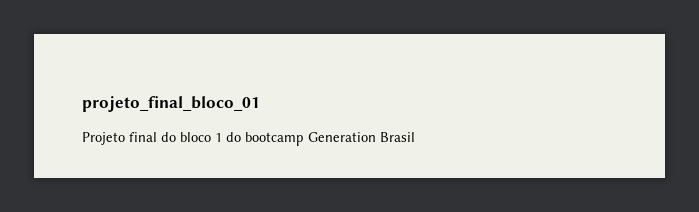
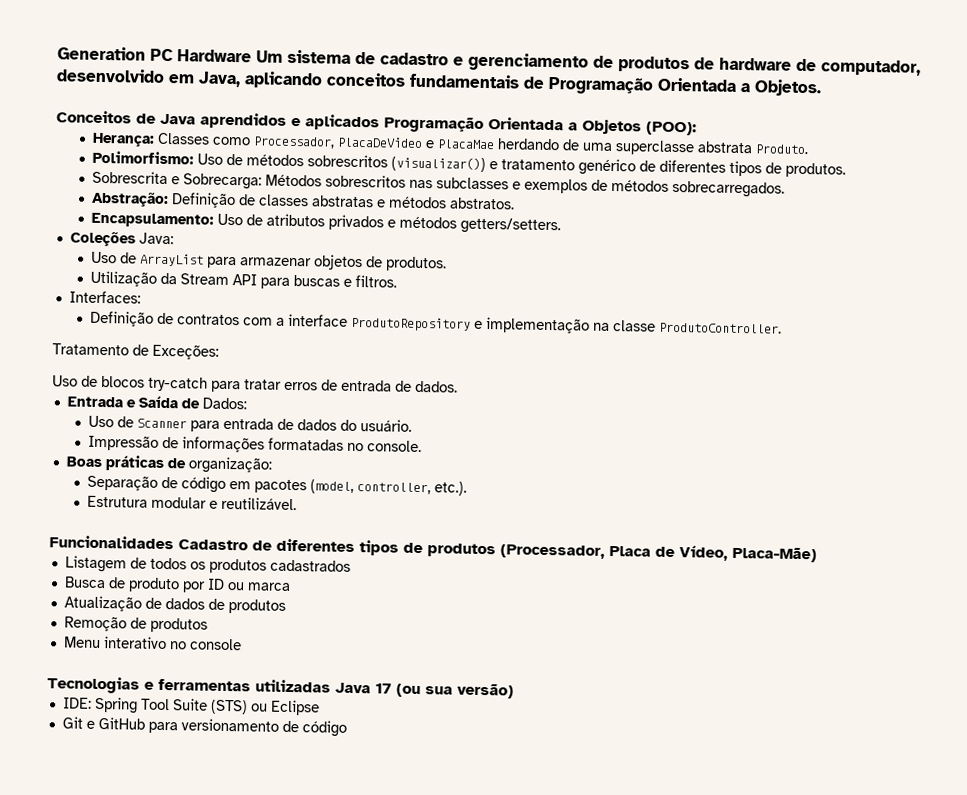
- projeto_final_bloco_01
- Projeto final do bloco 1 do bootcamp Generation Brasil
+ Generation PC Hardware Um sistema de cadastro e gerenciamento de produtos de hardware de computador, desenvolvido em Java, aplicando conceitos fundamentais de Programação Orientada a Objetos.
+ Conceitos de Java aprendidos e aplicados Programação Orientada a Objetos (POO):
+ Herança: Classes como Processador, PlacaDeVideo e PlacaMae herdando de uma superclasse abstrata Produto.
+ Polimorfismo: Uso de métodos sobrescritos (visualizar()) e tratamento genérico de diferentes tipos de produtos.
+ Sobrescrita e Sobrecarga: Métodos sobrescritos nas subclasses e exemplos de métodos sobrecarregados.
+ Abstração: Definição de classes abstratas e métodos abstratos.
+ Encapsulamento: Uso de atributos privados e métodos getters/setters.
+ Coleções Java:
+ Uso de ArrayList para armazenar objetos de produtos.
+ Utilização da Stream API para buscas e filtros.
+ Interfaces:
+ Definição de contratos com a interface ProdutoRepository e implementação na classe ProdutoController.
+ Tratamento de Exceções:
+ Uso de blocos try-catch para tratar erros de entrada de dados.
+ Entrada e Saída de Dados:
+ Uso de Scanner para entrada de dados do usuário.
+ Impressão de informações formatadas no console.
+ Boas práticas de organização:
+ Separação de código em pacotes (model, controller, etc.).
+ Estrutura modular e reutilizável.
+ Funcionalidades Cadastro de diferentes tipos de produtos (Processador, Placa de Vídeo, Placa-Mãe)
+ Listagem de todos os produtos cadastrados
+ Busca de produto por ID ou marca
+ Atualização de dados de produtos
+ Remoção de produtos
+ Menu interativo no console
+ Tecnologias e ferramentas utilizadas Java 17 (ou sua versão)
+ IDE: Spring Tool Suite (STS) ou Eclipse
+ Git e GitHub para versionamento de código

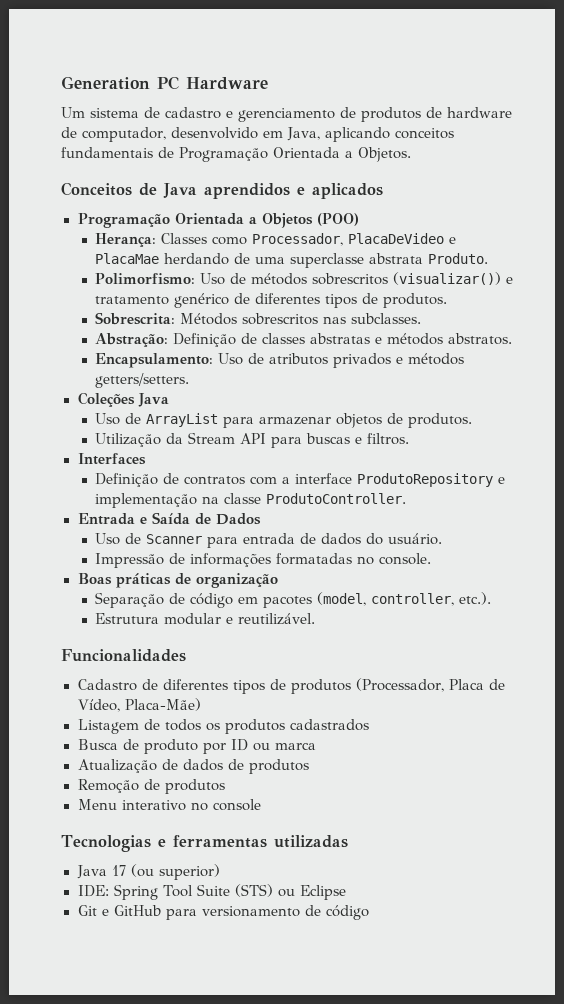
- Generation PC Hardware Um sistema de cadastro e gerenciamento de produtos de hardware de computador, desenvolvido em Java, aplicando conceitos fundamentais de Programação Orientada a Objetos.
+ Generation PC Hardware
+ Um sistema de cadastro e gerenciamento de produtos de hardware de computador, desenvolvido em Java, aplicando conceitos fundamentais de Programação Orientada a Objetos.
- Conceitos de Java aprendidos e aplicados Programação Orientada a Objetos (POO):
+ Conceitos de Java aprendidos e aplicados
+ Programação Orientada a Objetos (POO)
- Sobrescrita e Sobrecarga: Métodos sobrescritos nas subclasses e exemplos de métodos sobrecarregados.
+ Sobrescrita: Métodos sobrescritos nas subclasses.
- Coleções Java:
+ Coleções Java
- Interfaces:
+ Interfaces
- Tratamento de Exceções:
- Uso de blocos try-catch para tratar erros de entrada de dados.
- Entrada e Saída de Dados:
+ Entrada e Saída de Dados
- Boas práticas de organização:
+ Boas práticas de organização
- Funcionalidades Cadastro de diferentes tipos de produtos (Processador, Placa de Vídeo, Placa-Mãe)
+ Funcionalidades
+ Cadastro de diferentes tipos de produtos (Processador, Placa de Vídeo, Placa-Mãe)
- Tecnologias e ferramentas utilizadas Java 17 (ou sua versão)
+ Tecnologias e ferramentas utilizadas
+ Java 17 (ou superior)

